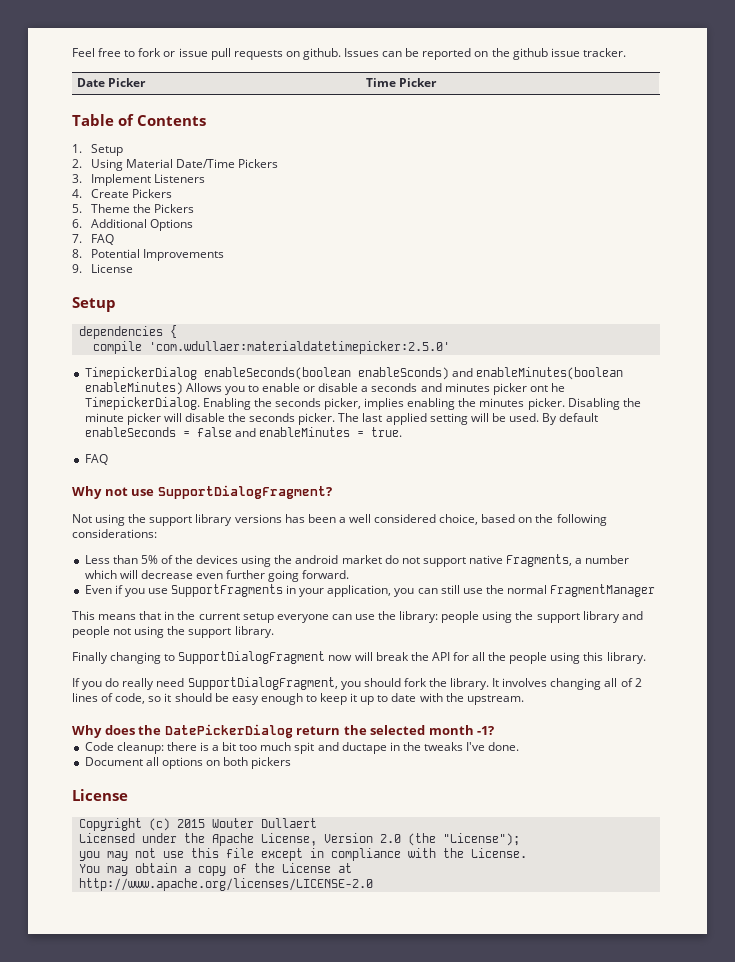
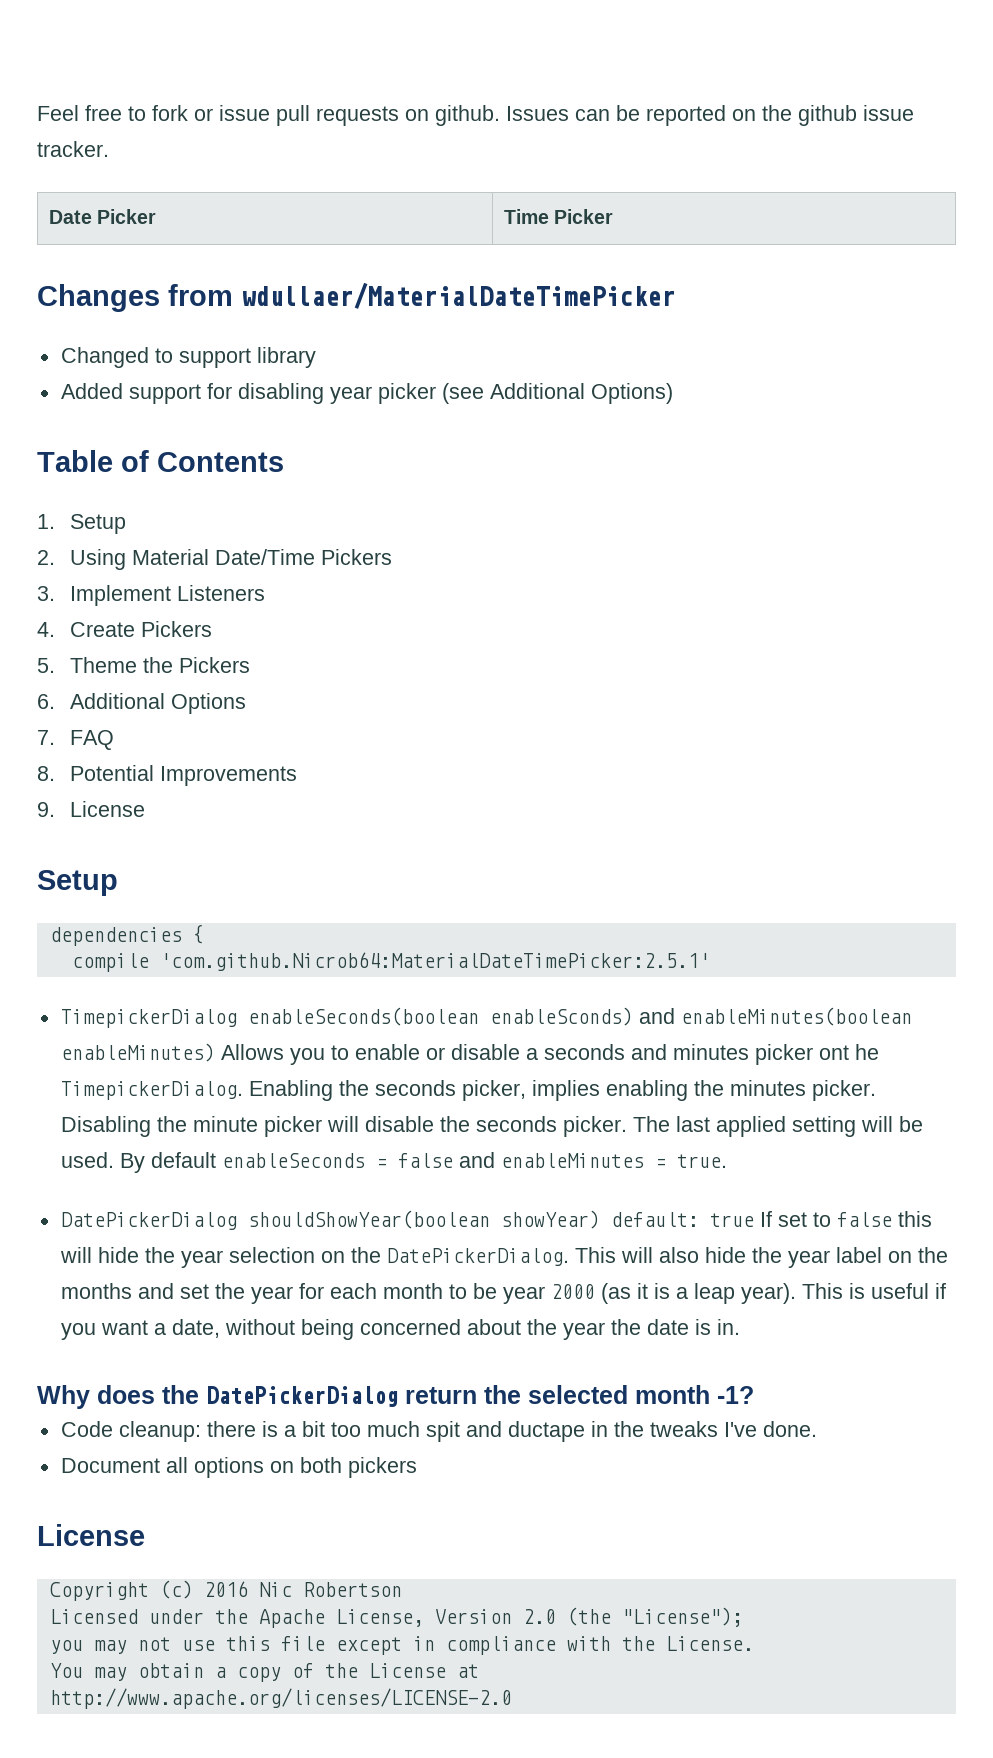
+ Changes from wdullaer/MaterialDateTimePicker
+ Changed to support library
+ Added support for disabling year picker (see Additional Options)
- compile 'com.wdullaer:materialdatetimepicker:2.5.0'
+ compile 'com.github.Nicrob64:MaterialDateTimePicker:2.5.1'
  By default enableSeconds = false and enableMinutes = true.
- FAQ
- Why not use SupportDialogFragment?
- Not using the support library versions has been a well considered choice, based on the following considerations:
- Less than 5% of the devices using the android market do not support native Fragments, a number which will decrease even further going forward.
- Even if you use SupportFragments in your application, you can still use the normal FragmentManager
- This means that in the current setup everyone can use the library: people using the support library and people not using the support library.
- Finally changing to SupportDialogFragment now will break the API for all the people using this library.
- If you do really need SupportDialogFragment, you should fork the library. It involves changing all of 2 lines of code, so it should be easy enough to keep it up to date with the upstream.
+ DatePickerDialog shouldShowYear(boolean showYear) default: true If set to false this will hide the year selection on the DatePickerDialog. This will also hide the year label on the months and set the year for each month to be year 2000 (as it is a leap year). This is useful if you want a date, without being concerned about the year the date is in.
- Copyright (c) 2015 Wouter Dullaert
+ Copyright (c) 2016 Nic Robertson

